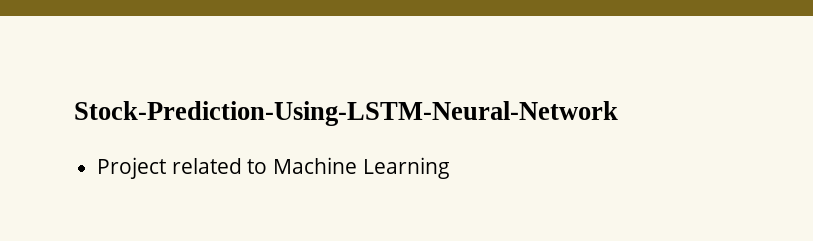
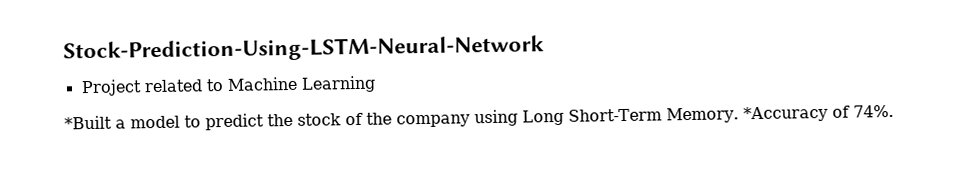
+ *Built a model to predict the stock of the company using Long Short-Term Memory. *Accuracy of 74%.

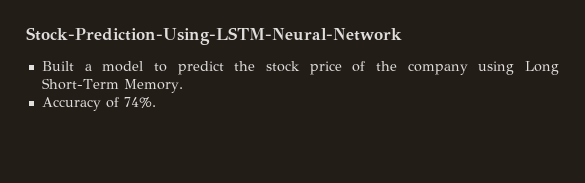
- Project related to Machine Learning
- *Built a model to predict the stock of the company using Long Short-Term Memory. *Accuracy of 74%.
+ Built a model to predict the stock price of the company using Long Short-Term Memory.
+ Accuracy of 74%.

